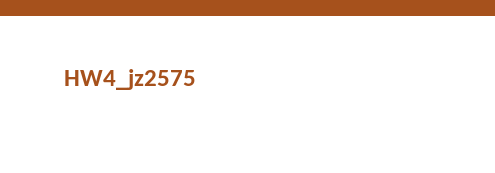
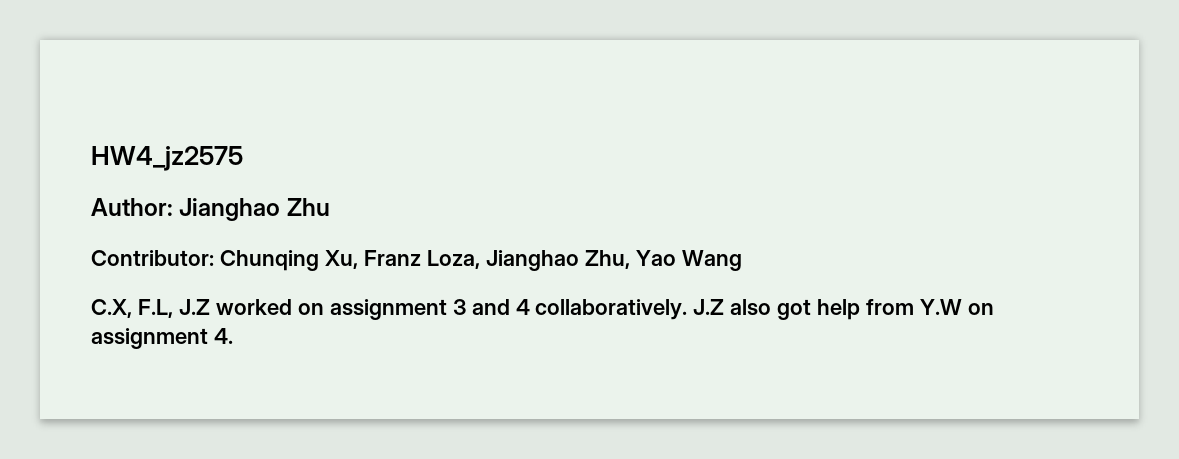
+ Author: Jianghao Zhu
+ Contributor: Chunqing Xu, Franz Loza, Jianghao Zhu, Yao Wang
+ C.X, F.L, J.Z worked on assignment 3 and 4 collaboratively. J.Z also got help from Y.W on assignment 4.

